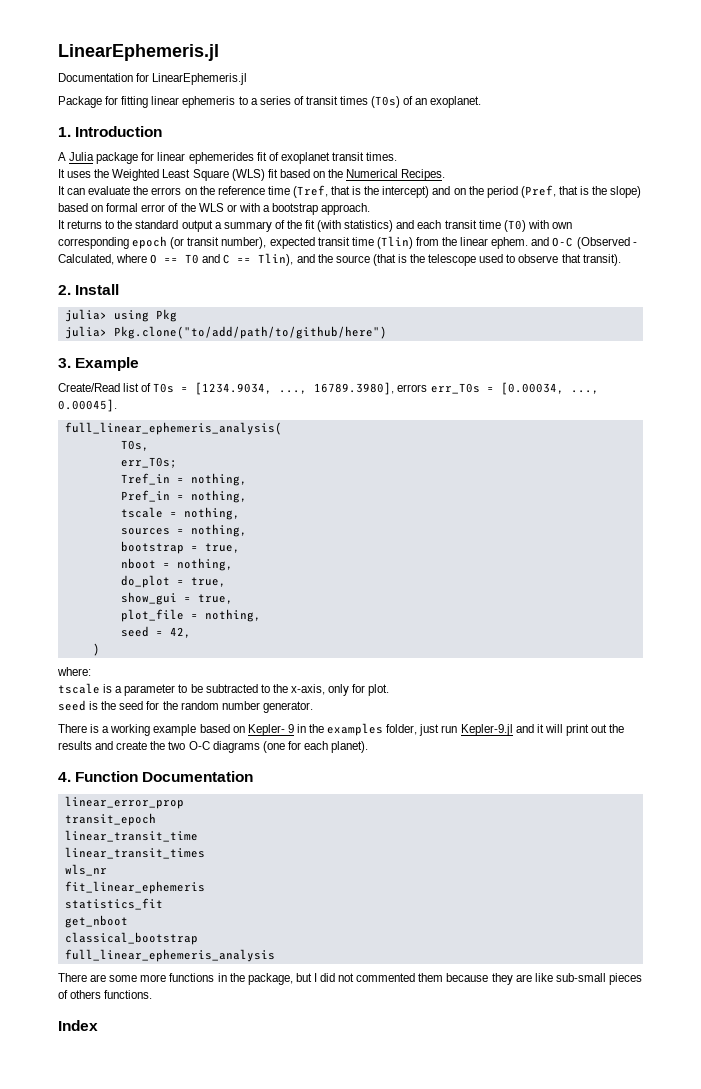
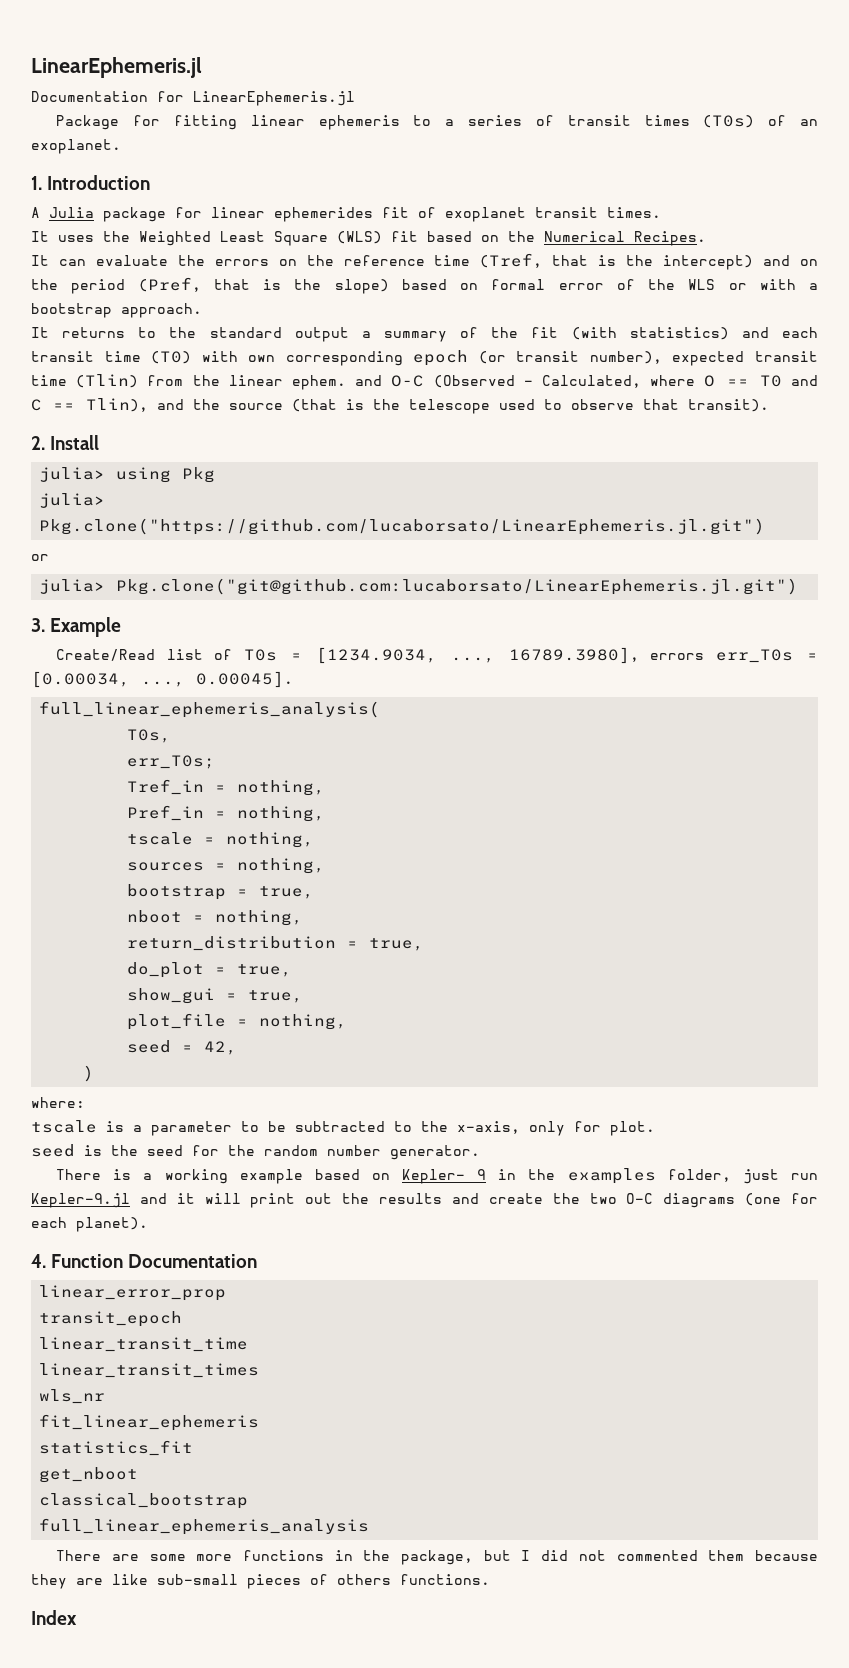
- julia> Pkg.clone("to/add/path/to/github/here")
+ julia> Pkg.clone("https://github.com/lucaborsato/LinearEphemeris.jl.git")
+ or
+ julia> Pkg.clone("git@github.com:lucaborsato/LinearEphemeris.jl.git")
+ return_distribution = true,

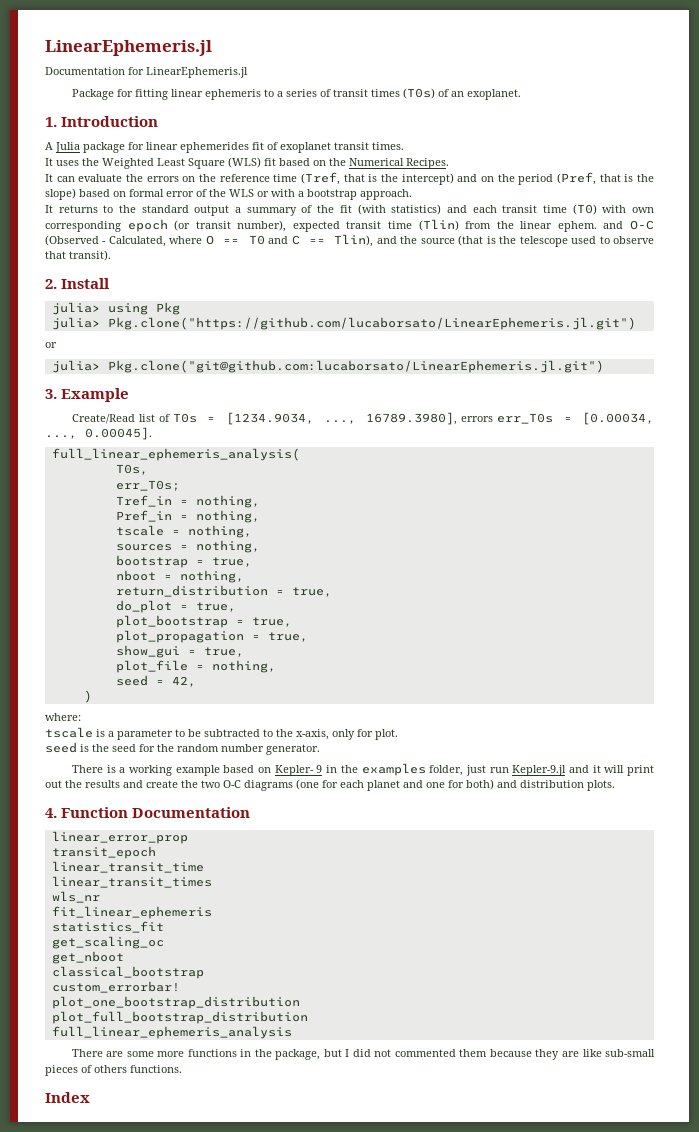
+ plot_bootstrap = true,
+ plot_propagation = true,
- There is a working example based on Kepler- 9 in the examples folder, just run Kepler-9.jl and it will print out the results and create the two O-C diagrams (one for each planet).
+ There is a working example based on Kepler- 9 in the examples folder, just run Kepler-9.jl and it will print out the results and create the two O-C diagrams (one for each planet and one for both) and distribution plots.
+ get_scaling_oc
+ custom_errorbar!
+ plot_one_bootstrap_distribution
+ plot_full_bootstrap_distribution

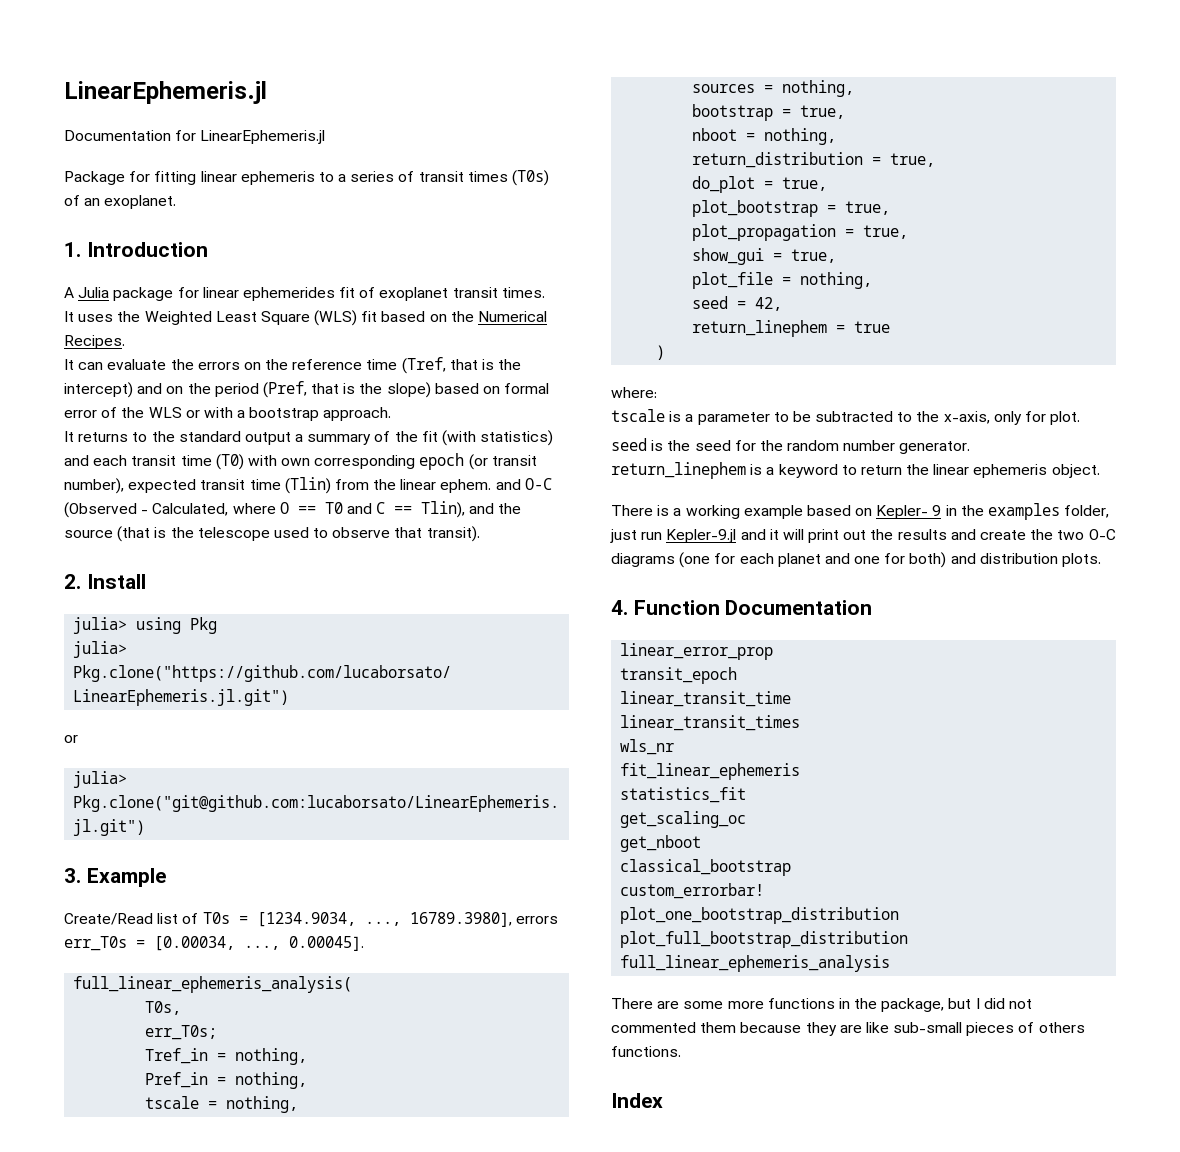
+ return_linephem = true
+ return_linephem is a keyword to return the linear ephemeris object.

